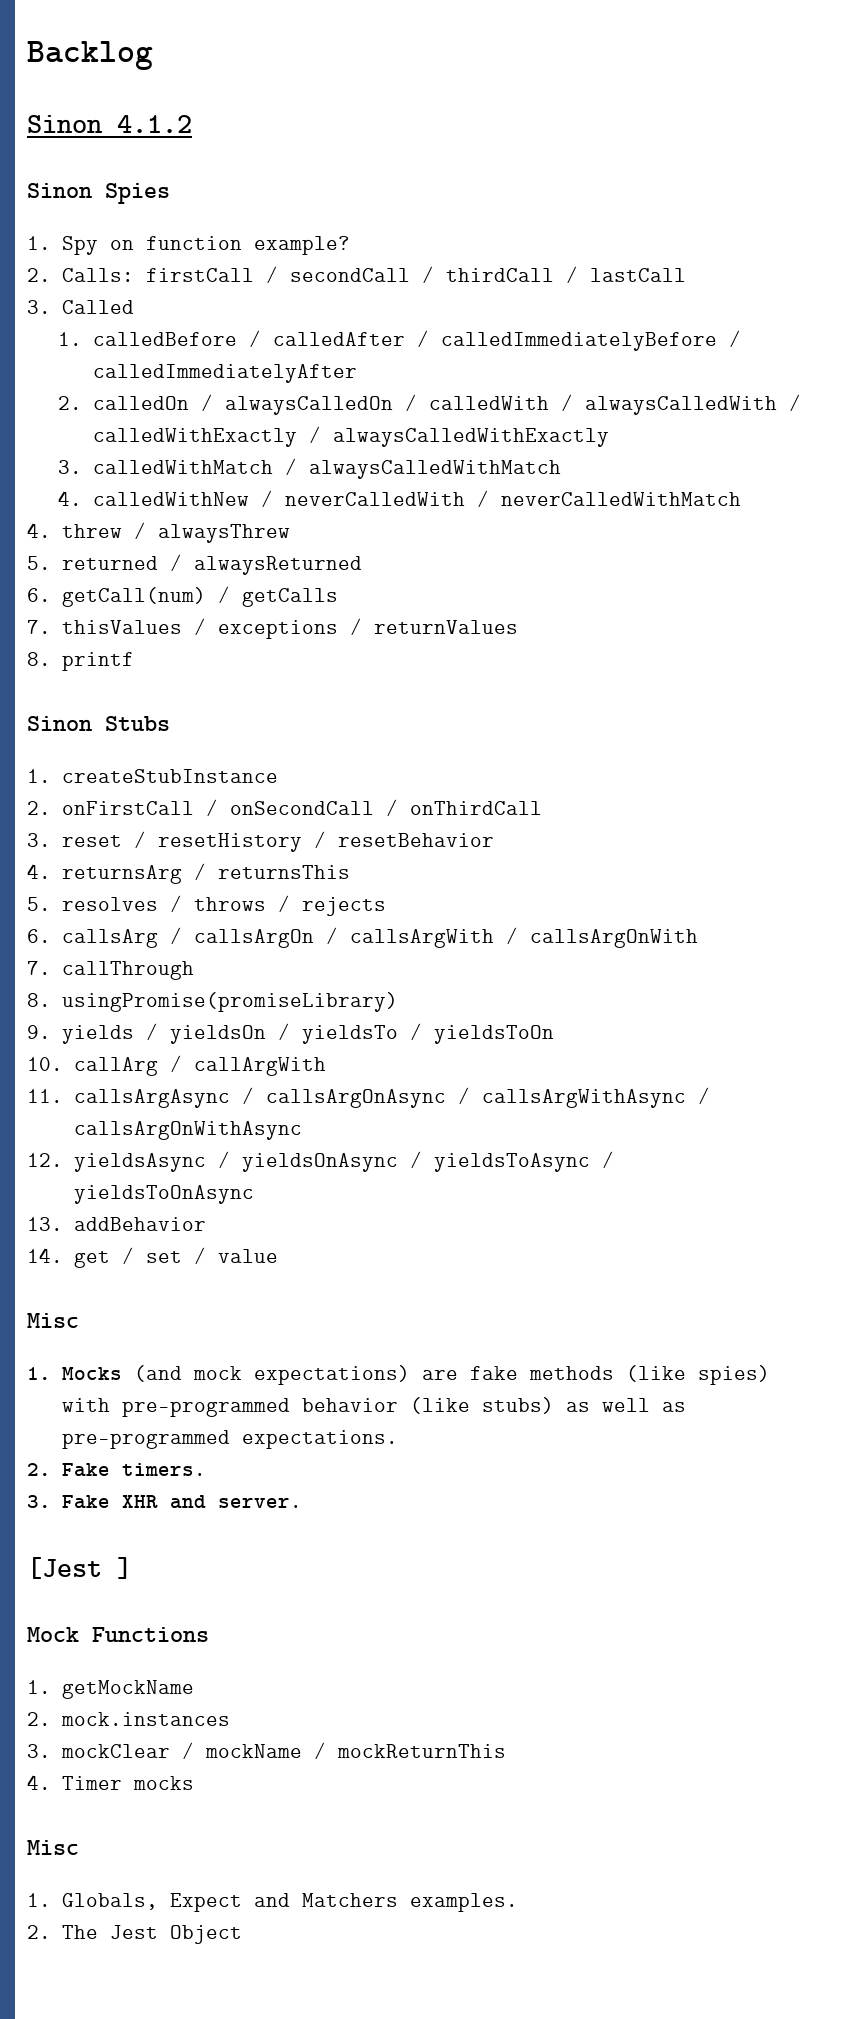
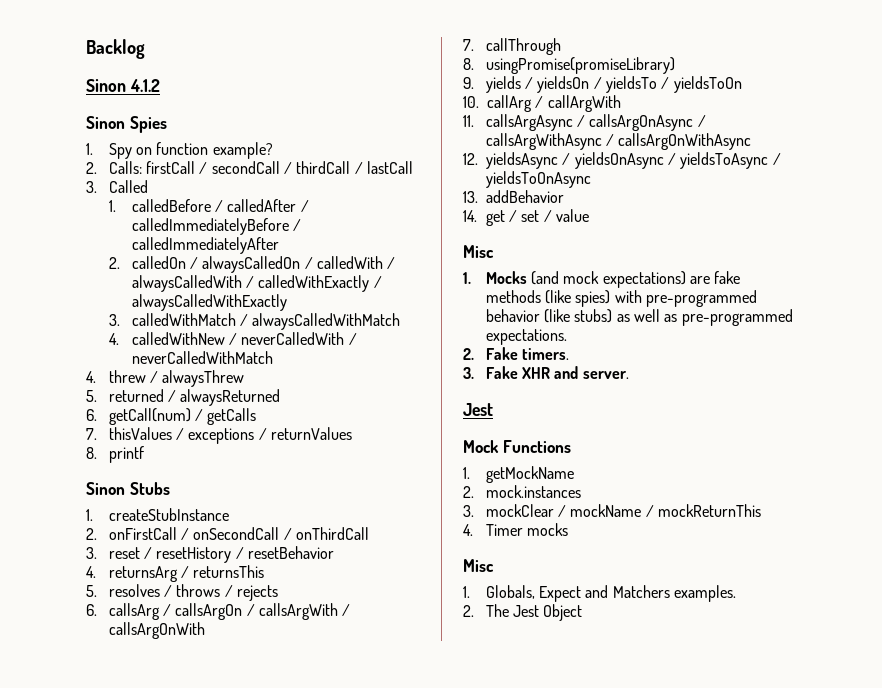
  3. Fake XHR and server.
- [Jest ]
+ Jest

